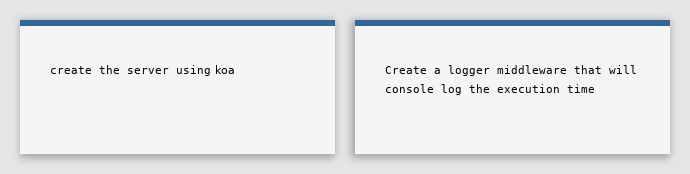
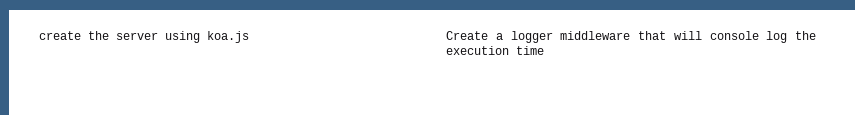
- create the server using koa
+ create the server using koa.js

